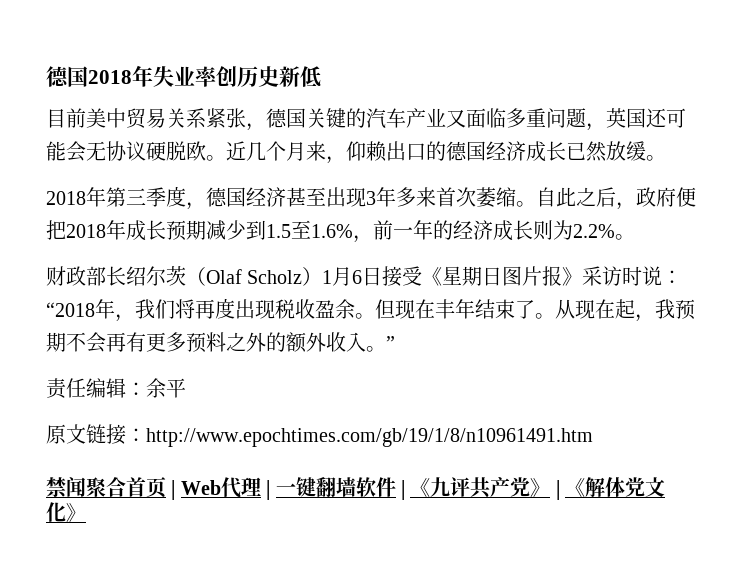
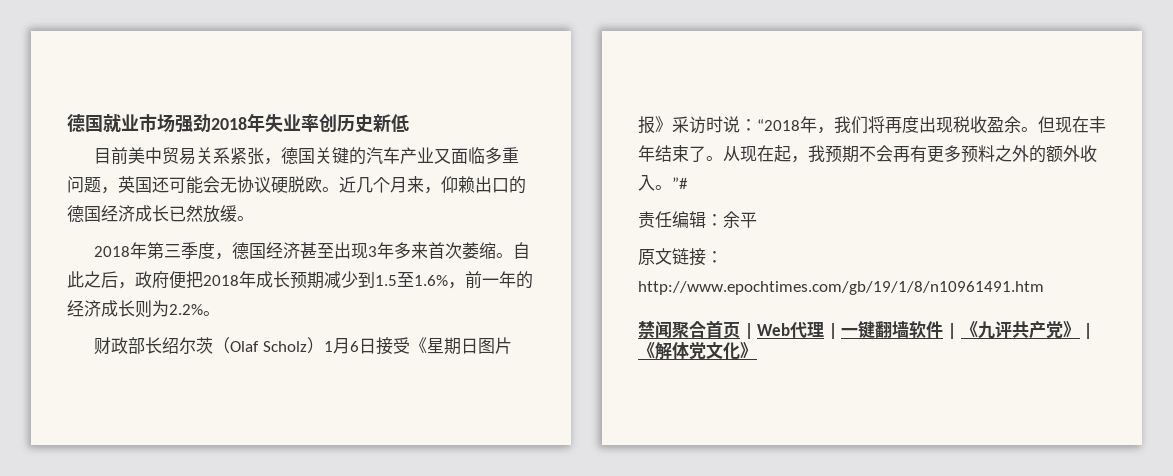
- 德国2018年失业率创历史新低
+ 德国就业市场强劲2018年失业率创历史新低
- 从现在起，我预期不会再有更多预料之外的额外收入。”
+ 从现在起，我预期不会再有更多预料之外的额外收入。”#

